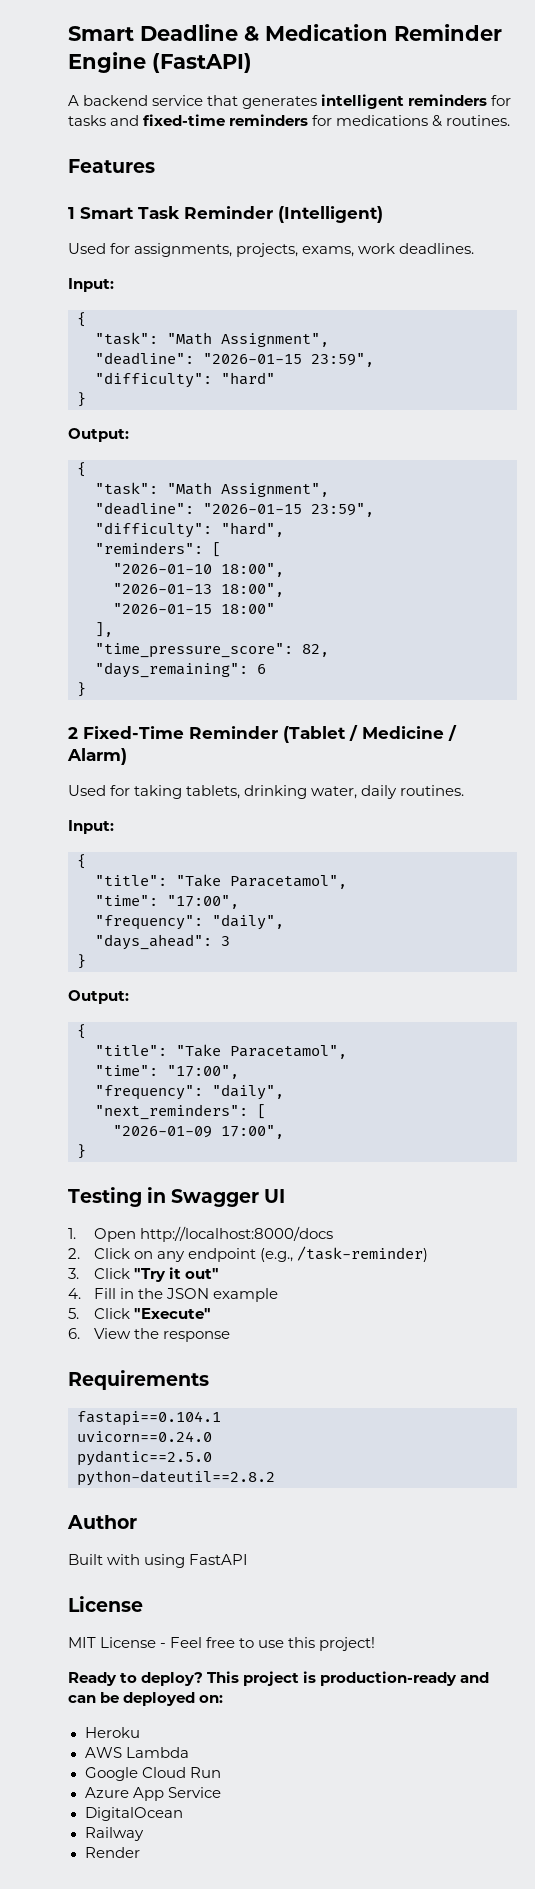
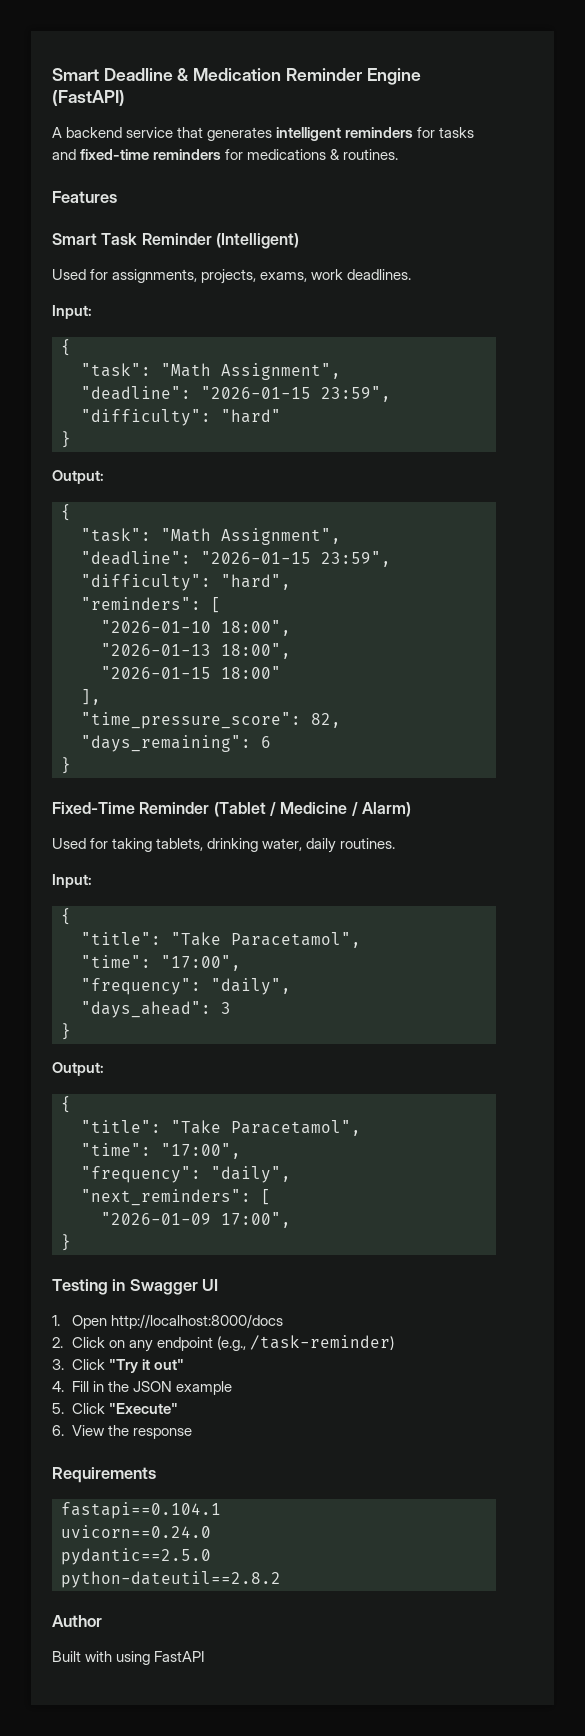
- 1 Smart Task Reminder (Intelligent)
+ Smart Task Reminder (Intelligent)
- 2 Fixed-Time Reminder (Tablet / Medicine / Alarm)
+ Fixed-Time Reminder (Tablet / Medicine / Alarm)
  Built with using FastAPI
- License
- MIT License - Feel free to use this project!
- Ready to deploy? This project is production-ready and can be deployed on:
- Heroku
- AWS Lambda
- Google Cloud Run
- Azure App Service
- DigitalOcean
- Railway
- Render

